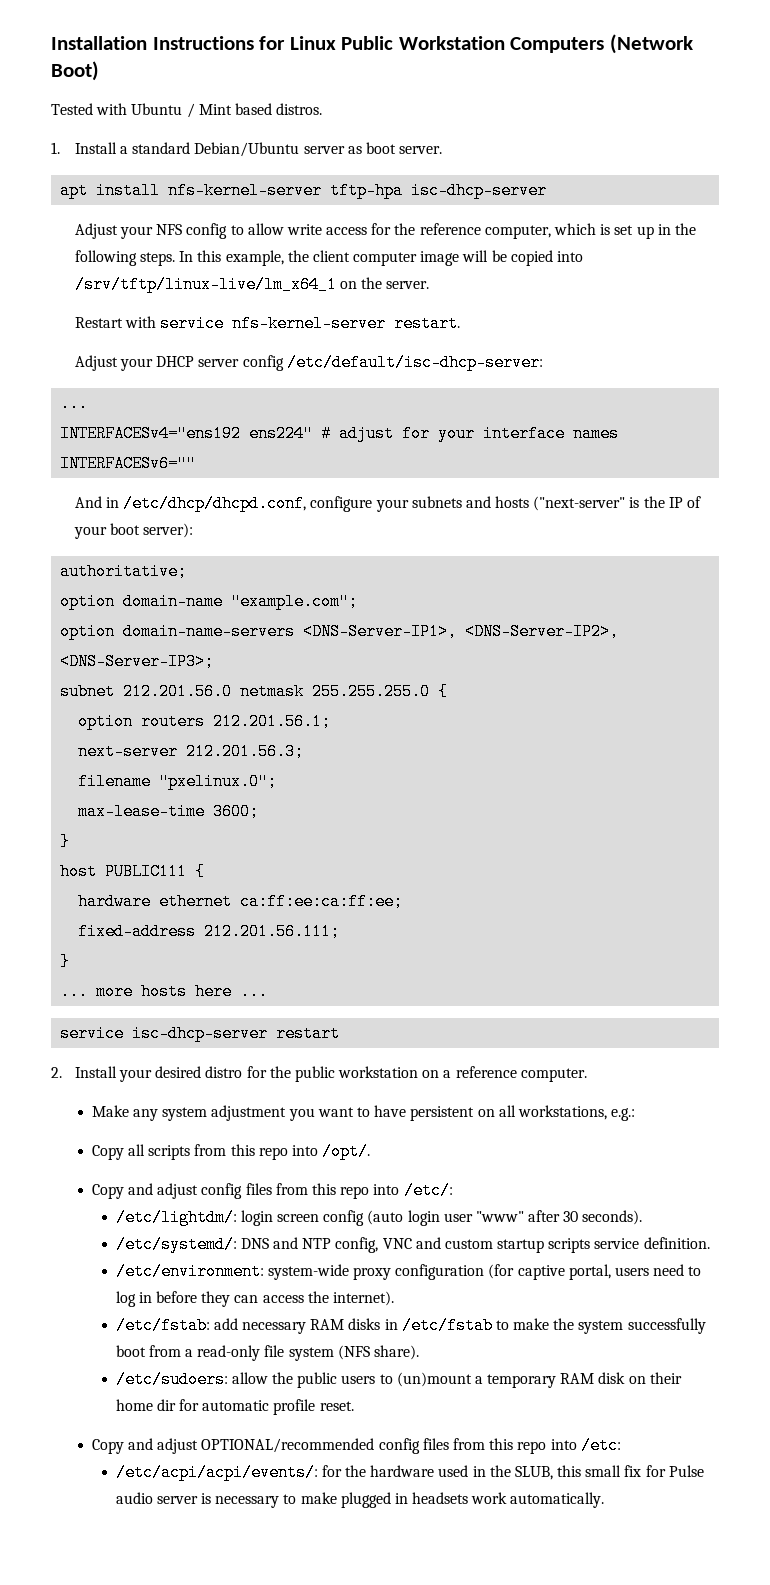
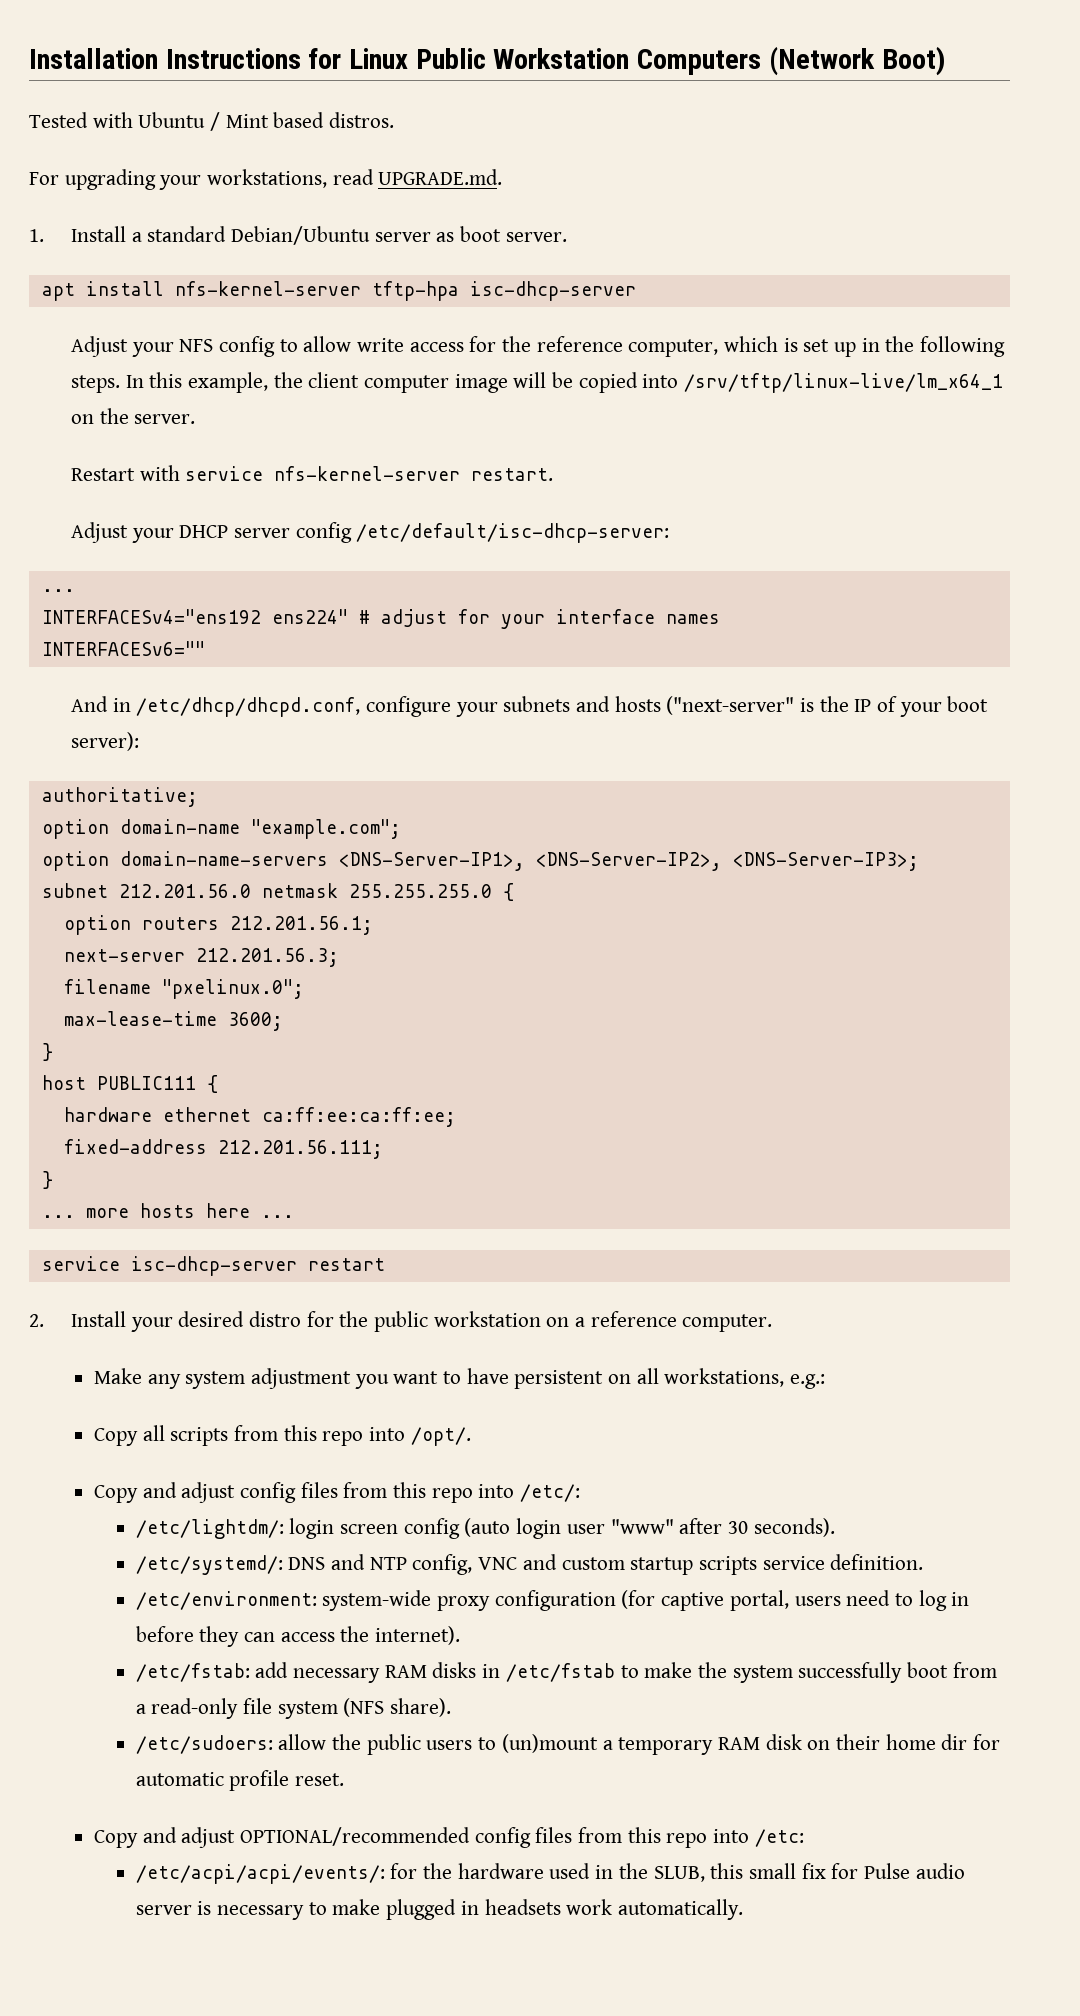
+ For upgrading your workstations, read UPGRADE.md.

